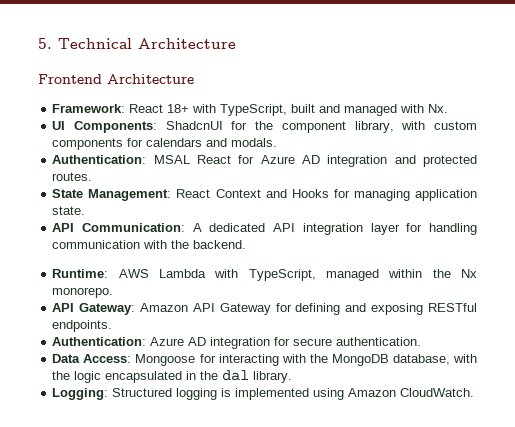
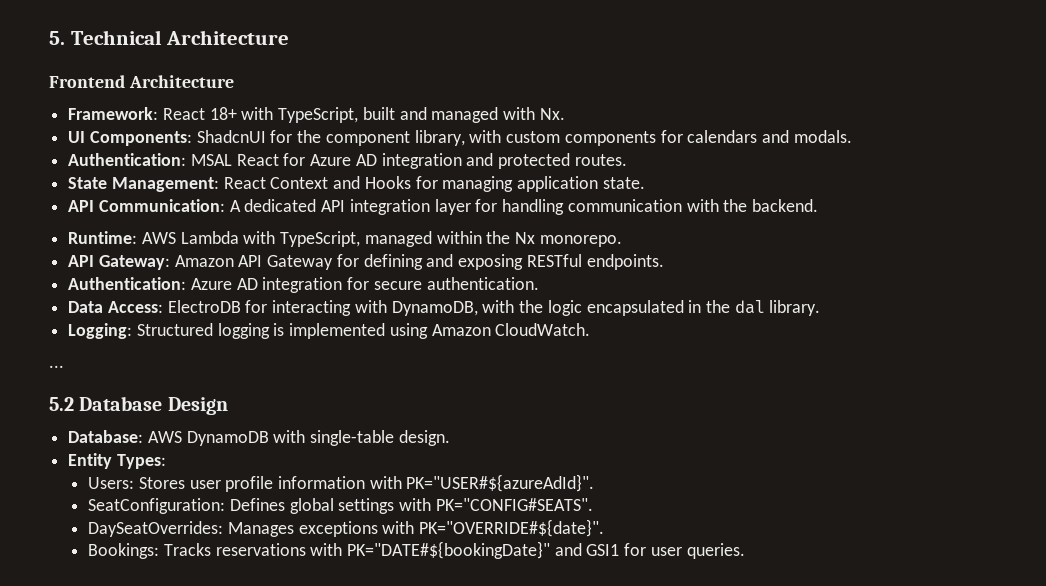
- Data Access: Mongoose for interacting with the MongoDB database, with the logic encapsulated in the dal library.
+ Data Access: ElectroDB for interacting with DynamoDB, with the logic encapsulated in the dal library.
+ ...
+ 5.2 Database Design
+ Database: AWS DynamoDB with single-table design.
+ Entity Types:
+ Users: Stores user profile information with PK="USER#${azureAdId}".
+ SeatConfiguration: Defines global settings with PK="CONFIG#SEATS".
+ DaySeatOverrides: Manages exceptions with PK="OVERRIDE#${date}".
+ Bookings: Tracks reservations with PK="DATE#${bookingDate}" and GSI1 for user queries.

